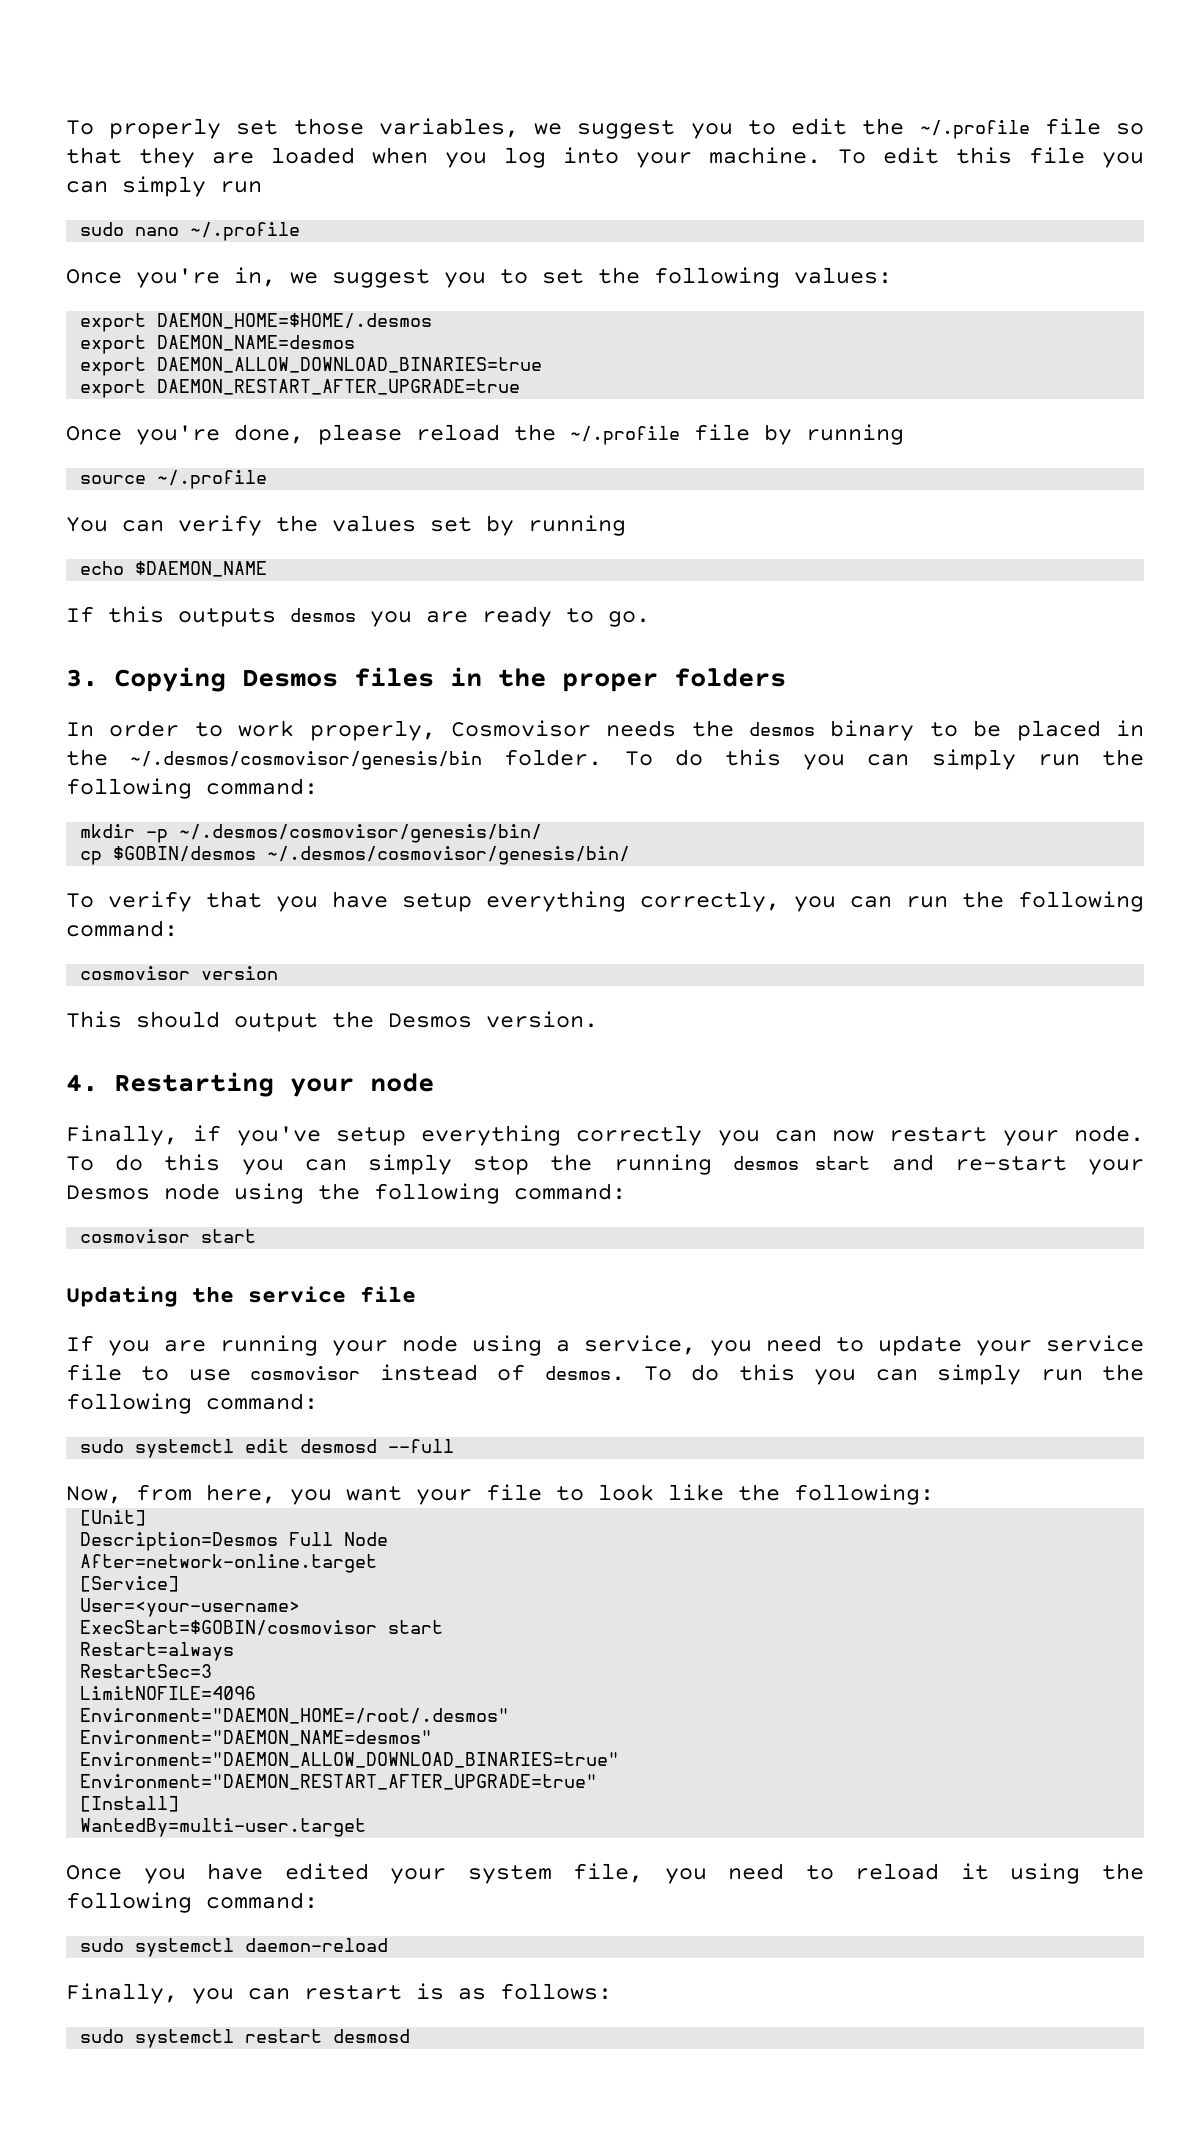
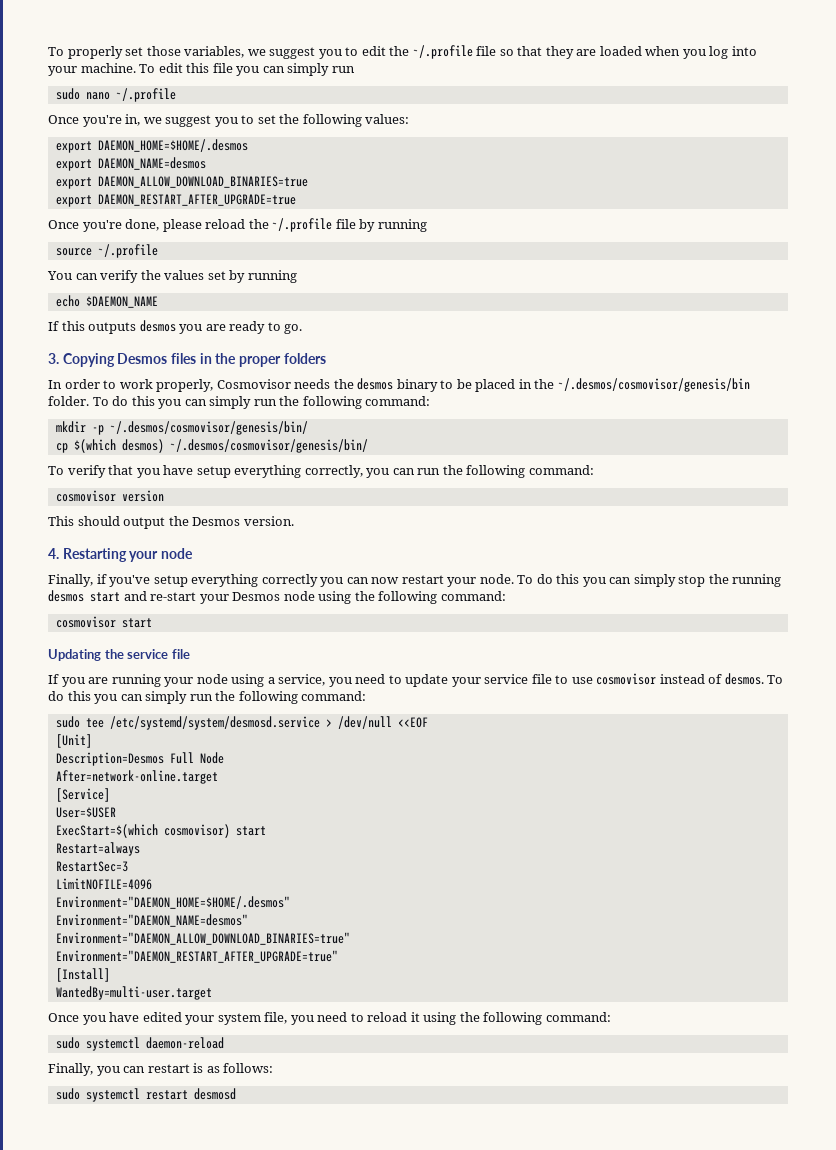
- cp $GOBIN/desmos ~/.desmos/cosmovisor/genesis/bin/
+ cp $(which desmos) ~/.desmos/cosmovisor/genesis/bin/
- sudo systemctl edit desmosd --full
- Now, from here, you want your file to look like the following:
+ sudo tee /etc/systemd/system/desmosd.service > /dev/null <<EOF
- User=<your-username>
- ExecStart=$GOBIN/cosmovisor start
+ User=$USER
+ ExecStart=$(which cosmovisor) start
- Environment="DAEMON_HOME=/root/.desmos"
+ Environment="DAEMON_HOME=$HOME/.desmos"

